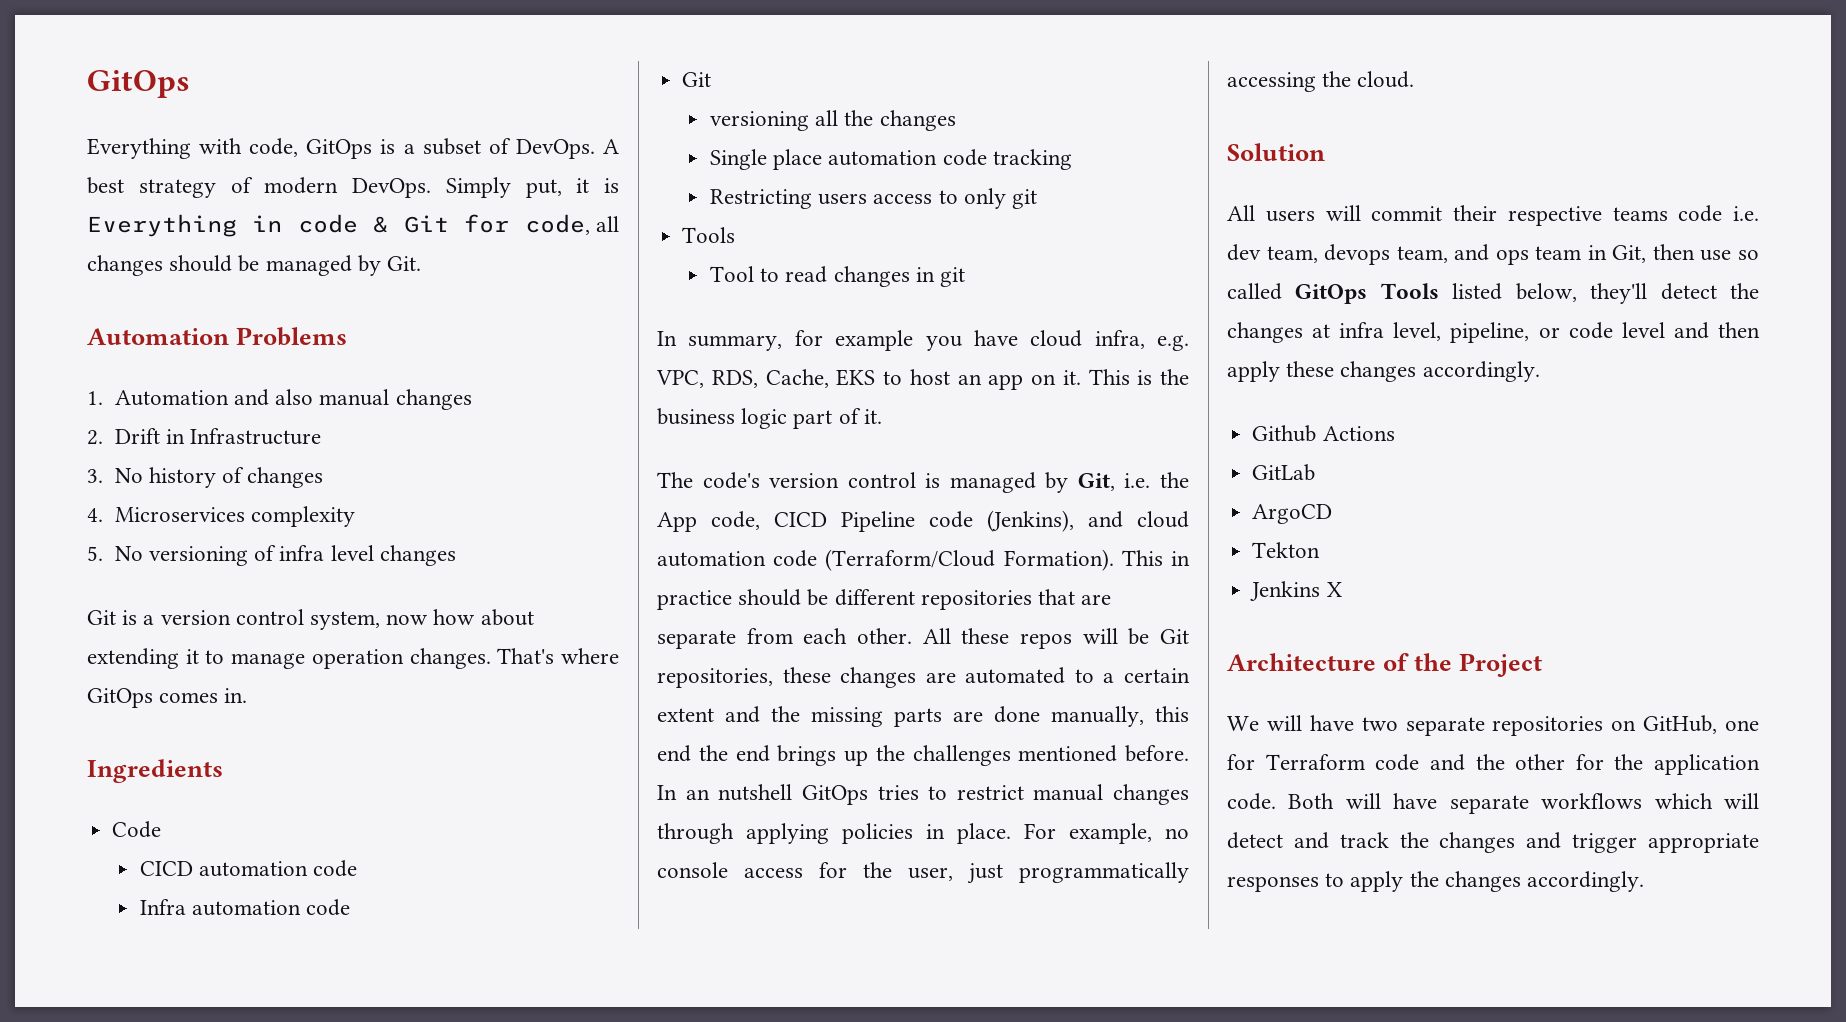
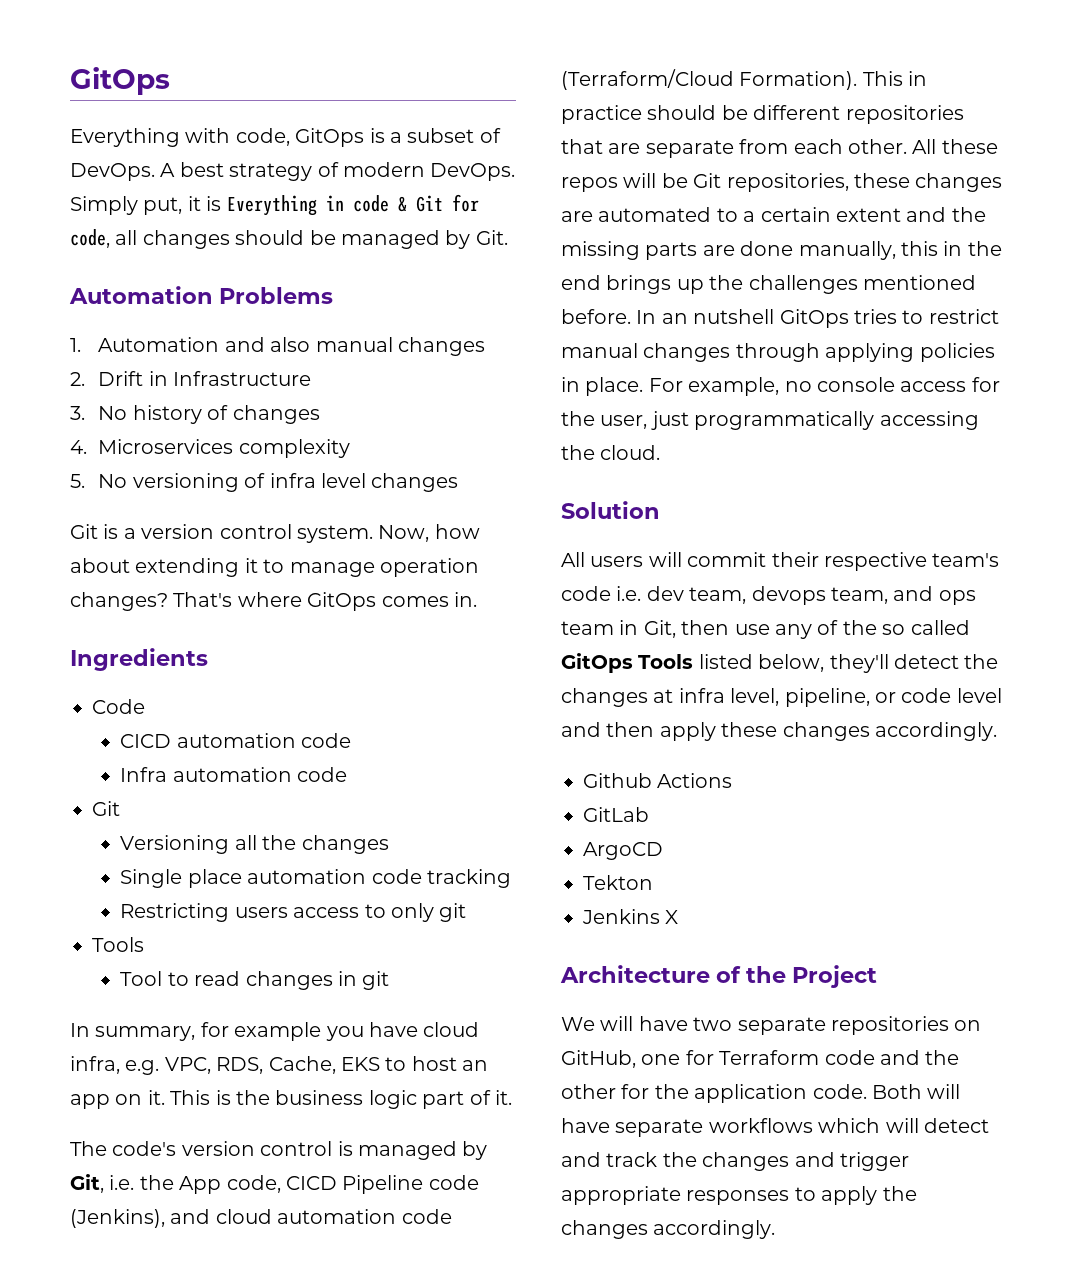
- Git is a version control system, now how about extending it to manage operation changes.
+ Git is a version control system. Now, how about extending it to manage operation changes?
- versioning all the changes
+ Versioning all the changes
- All these repos will be Git repositories, these changes are automated to a certain extent and the missing parts are done manually, this end the end brings up the challenges mentioned before.
+ All these repos will be Git repositories, these changes are automated to a certain extent and the missing parts are done manually, this in the end brings up the challenges mentioned before.
- All users will commit their respective teams code i.e. dev team, devops team, and ops team in Git, then use so called GitOps Tools listed below, they'll detect the changes at infra level, pipeline, or code level and then apply these changes accordingly.
+ All users will commit their respective team's code i.e. dev team, devops team, and ops team in Git, then use any of the so called GitOps Tools listed below, they'll detect the changes at infra level, pipeline, or code level and then apply these changes accordingly.

